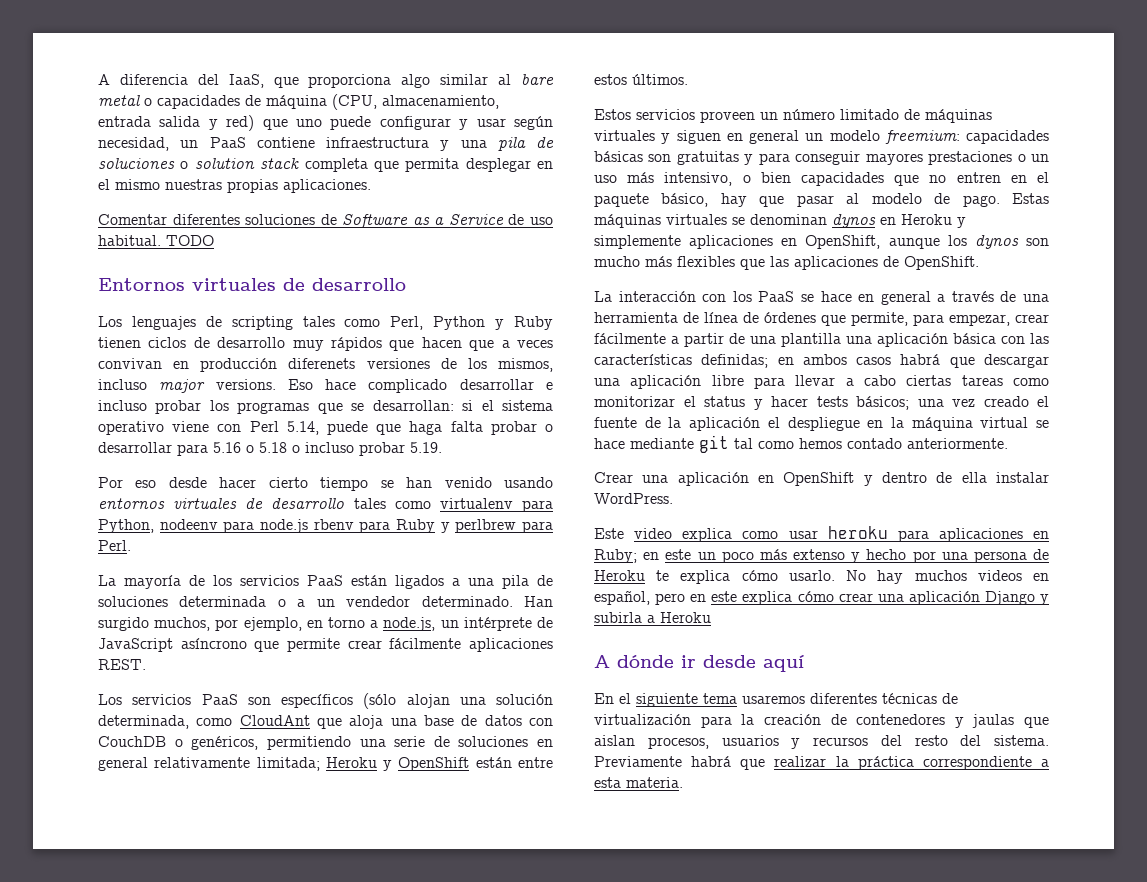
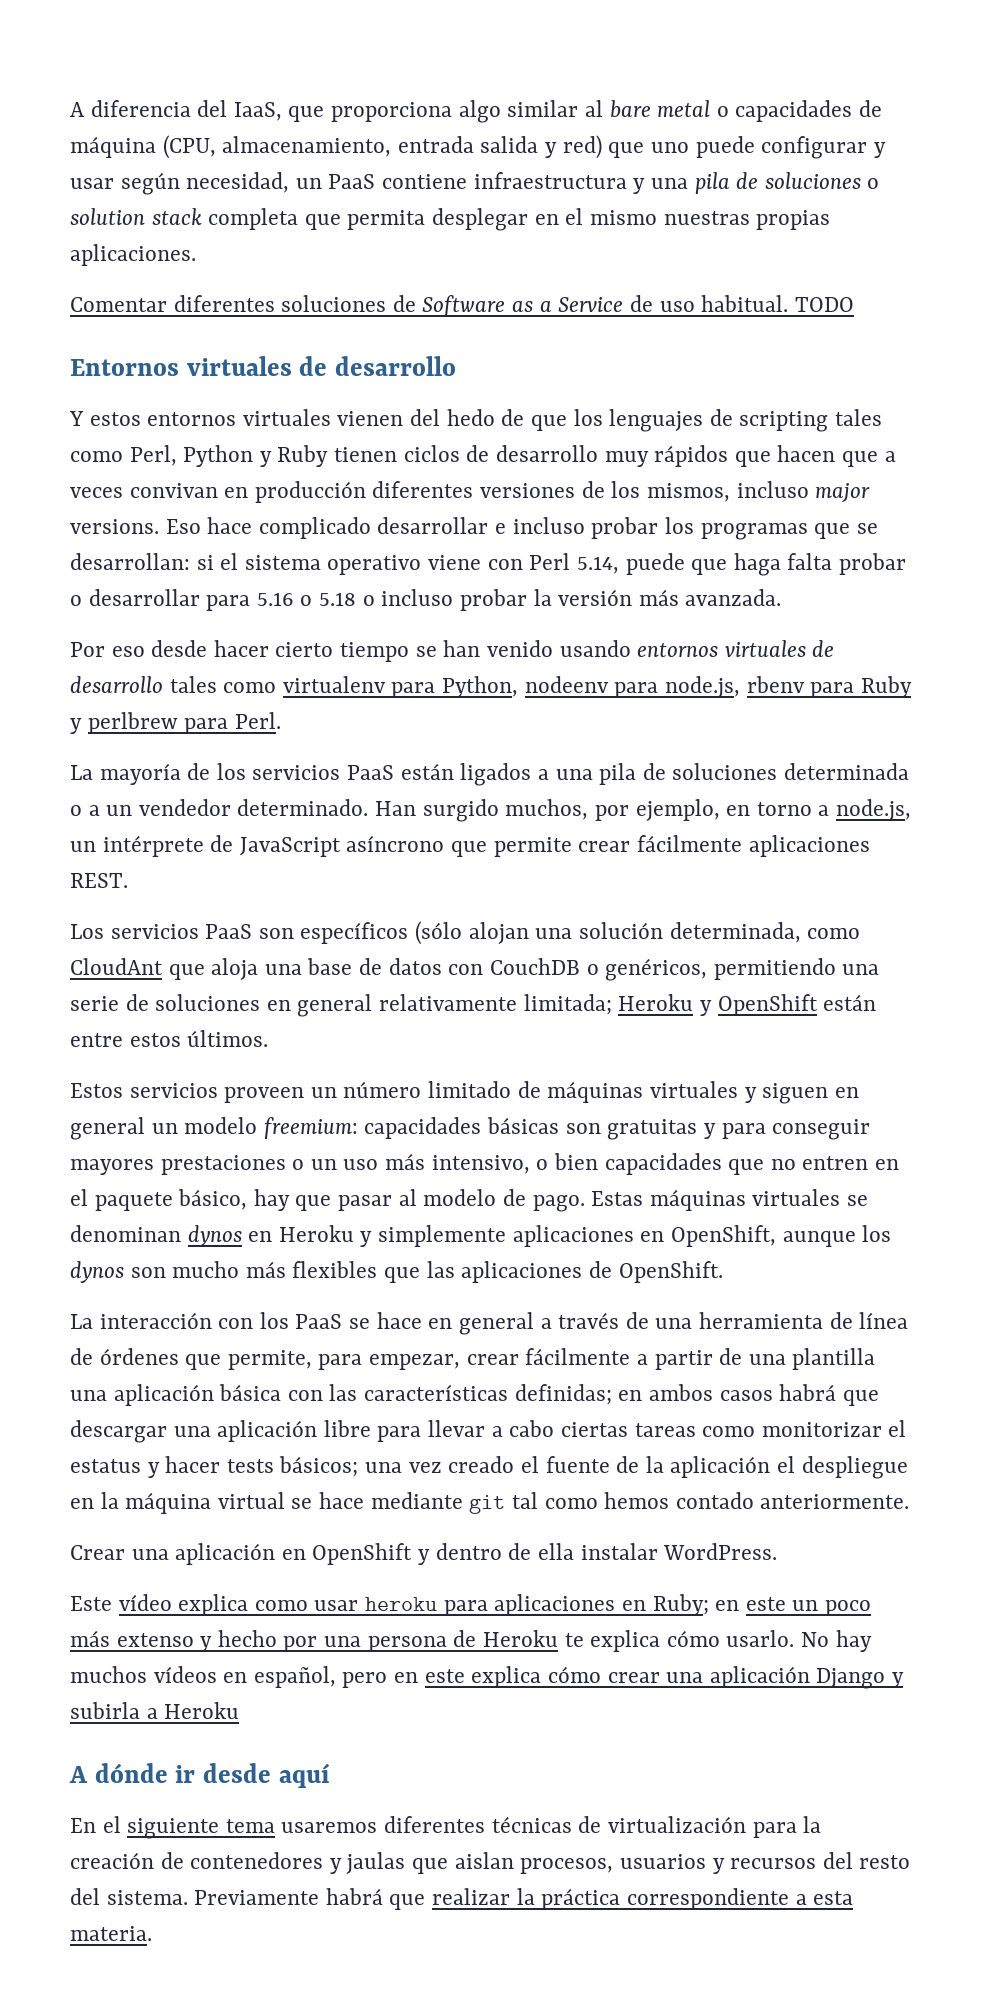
- Los lenguajes de scripting tales como Perl, Python y Ruby tienen ciclos de desarrollo muy rápidos que hacen que a veces convivan en producción diferenets versiones de los mismos, incluso major versions.
+ Y estos entornos virtuales vienen del hedo de que los lenguajes de scripting tales como Perl, Python y Ruby tienen ciclos de desarrollo muy rápidos que hacen que a veces convivan en producción diferentes versiones de los mismos, incluso major versions.
- Eso hace complicado desarrollar e incluso probar los programas que se desarrollan: si el sistema operativo viene con Perl 5.14, puede que haga falta probar o desarrollar para 5.16 o 5.18 o incluso probar 5.19.
+ Eso hace complicado desarrollar e incluso probar los programas que se desarrollan: si el sistema operativo viene con Perl 5.14, puede que haga falta probar o desarrollar para 5.16 o 5.18 o incluso probar la versión más avanzada.
- Por eso desde hacer cierto tiempo se han venido usando entornos virtuales de desarrollo tales como virtualenv para Python, nodeenv para node.js rbenv para Ruby y perlbrew para Perl.
+ Por eso desde hacer cierto tiempo se han venido usando entornos virtuales de desarrollo tales como virtualenv para Python, nodeenv para node.js, rbenv para Ruby y perlbrew para Perl.
- en ambos casos habrá que descargar una aplicación libre para llevar a cabo ciertas tareas como monitorizar el status y hacer tests básicos;
+ en ambos casos habrá que descargar una aplicación libre para llevar a cabo ciertas tareas como monitorizar el estatus y hacer tests básicos;
- Este video explica como usar heroku para aplicaciones en Ruby; en este un poco más extenso y hecho por una persona de Heroku te explica cómo usarlo.
+ Este vídeo explica como usar heroku para aplicaciones en Ruby; en este un poco más extenso y hecho por una persona de Heroku te explica cómo usarlo.
- No hay muchos videos en español, pero en este explica cómo crear una aplicación Django y subirla a Heroku
+ No hay muchos vídeos en español, pero en este explica cómo crear una aplicación Django y subirla a Heroku

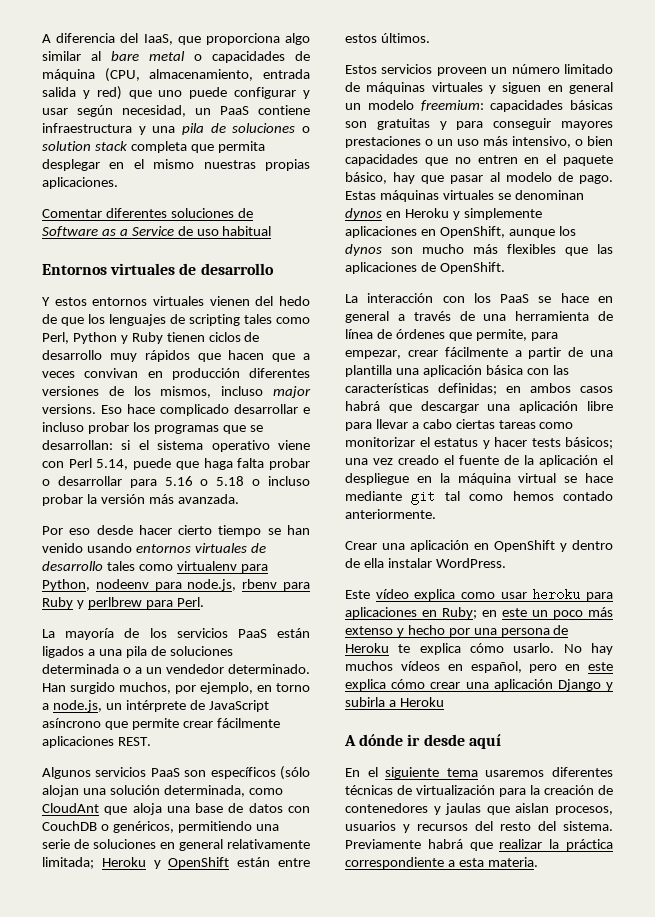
- Comentar diferentes soluciones de Software as a Service de uso habitual. TODO
+ Comentar diferentes soluciones de Software as a Service de uso habitual
- Los servicios PaaS son específicos (sólo alojan una solución determinada, como CloudAnt que aloja una base de datos con CouchDB o genéricos, permitiendo una serie de soluciones en general relativamente limitada; Heroku y OpenShift están entre estos últimos.
+ Algunos servicios PaaS son específicos (sólo alojan una solución determinada, como CloudAnt que aloja una base de datos con CouchDB o genéricos, permitiendo una serie de soluciones en general relativamente limitada; Heroku y OpenShift están entre estos últimos.

